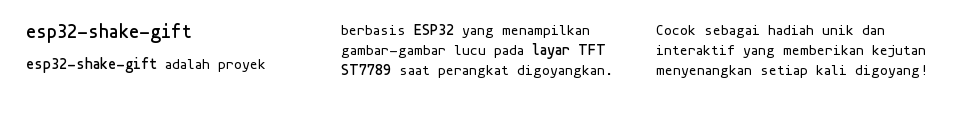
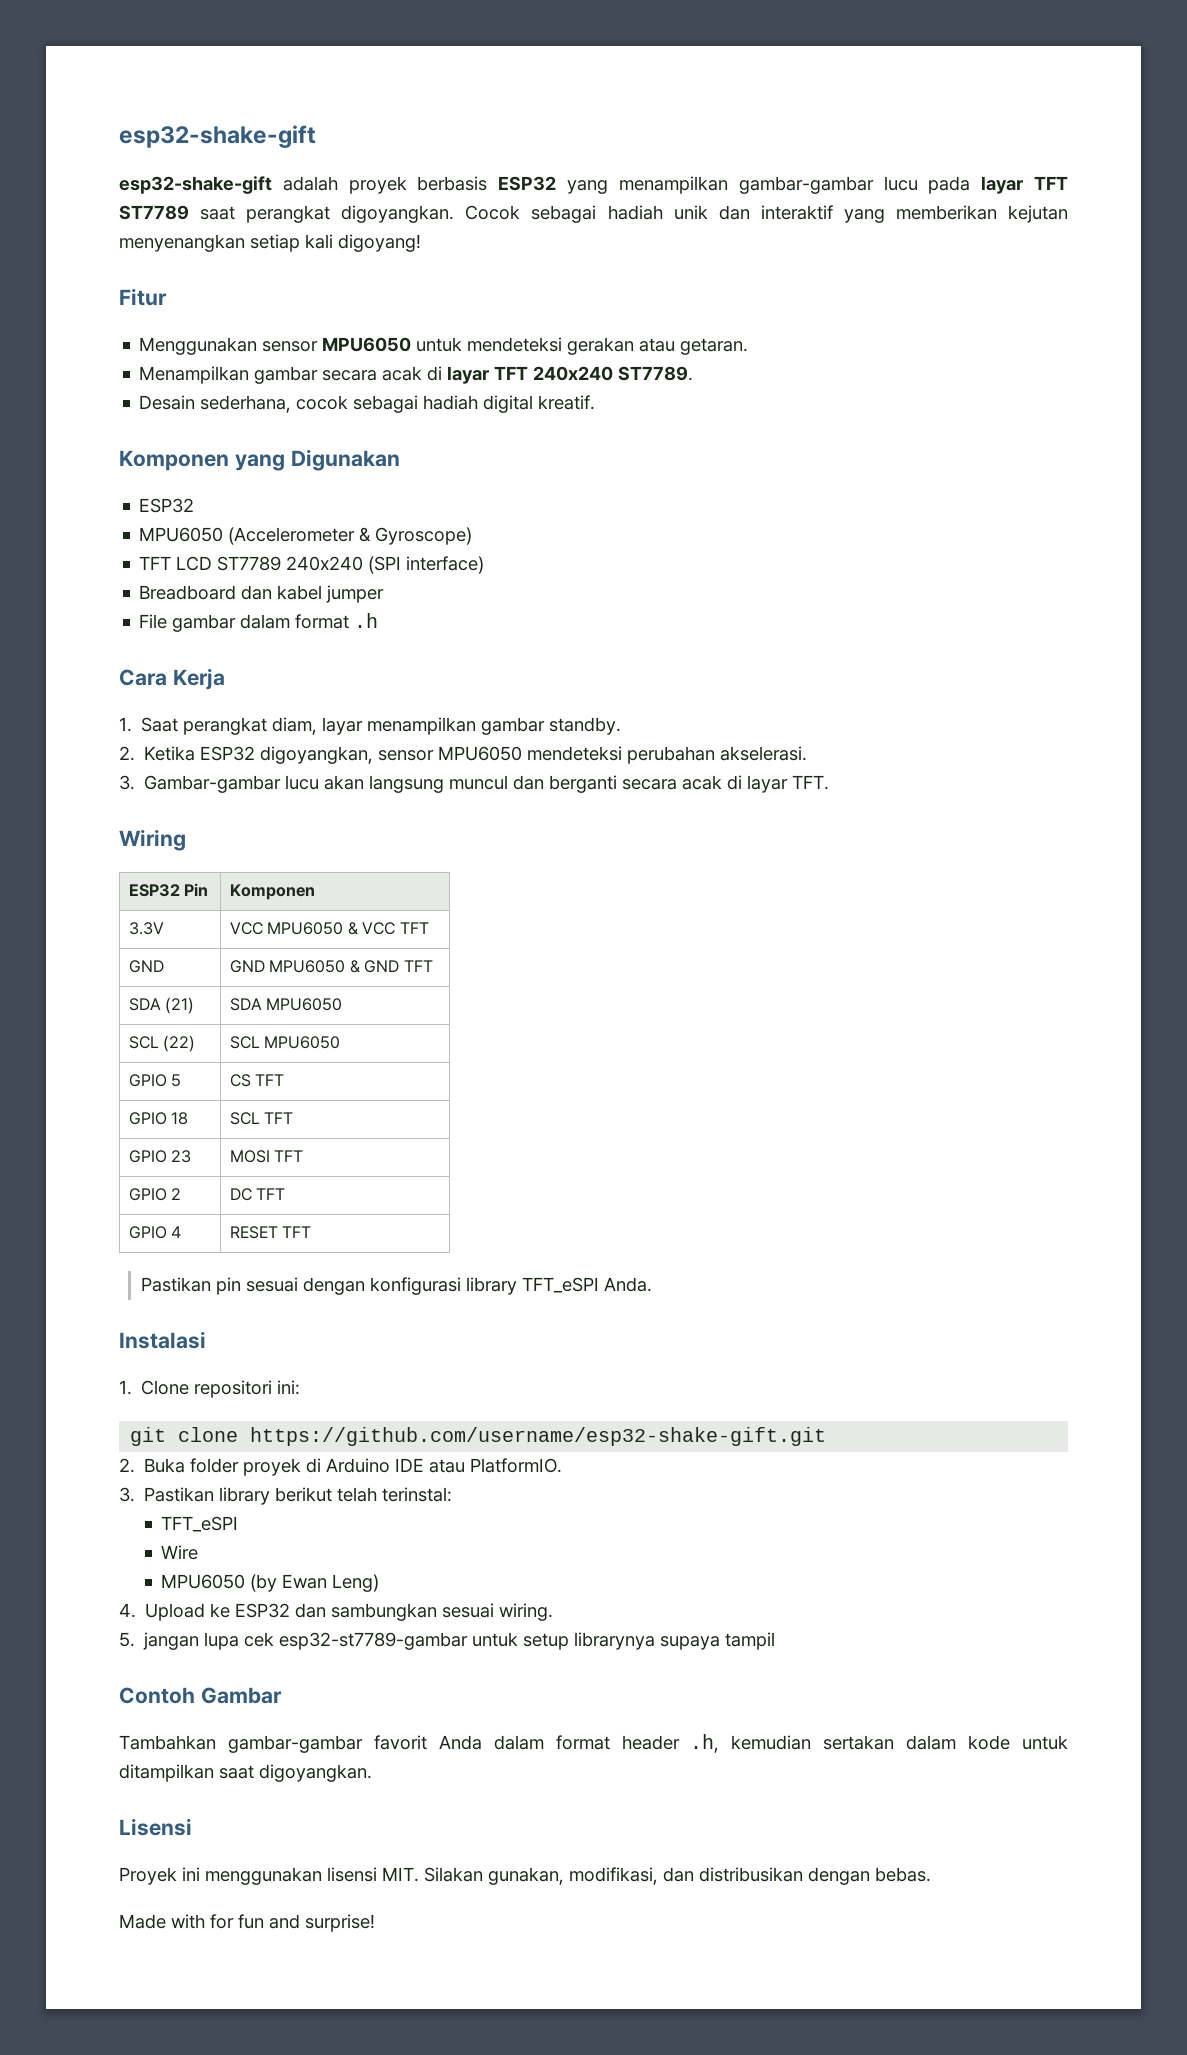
+ Fitur
+ Menggunakan sensor MPU6050 untuk mendeteksi gerakan atau getaran.
+ Menampilkan gambar secara acak di layar TFT 240x240 ST7789.
+ Desain sederhana, cocok sebagai hadiah digital kreatif.
+ Komponen yang Digunakan
+ ESP32
+ MPU6050 (Accelerometer & Gyroscope)
+ TFT LCD ST7789 240x240 (SPI interface)
+ Breadboard dan kabel jumper
+ File gambar dalam format .h
+ Cara Kerja
+ 1. Saat perangkat diam, layar menampilkan gambar standby.
+ 2. Ketika ESP32 digoyangkan, sensor MPU6050 mendeteksi perubahan akselerasi.
+ 3. Gambar-gambar lucu akan langsung muncul dan berganti secara acak di layar TFT.
+ Wiring
+ ESP32 Pin | Komponen
+ 3.3V | VCC MPU6050 & VCC TFT
+ GND | GND MPU6050 & GND TFT
+ SDA (21) | SDA MPU6050
+ SCL (22) | SCL MPU6050
+ GPIO 5 | CS TFT
+ GPIO 18 | SCL TFT
+ GPIO 23 | MOSI TFT
+ GPIO 2 | DC TFT
+ GPIO 4 | RESET TFT
+ Pastikan pin sesuai dengan konfigurasi library TFT_eSPI Anda.
+ Instalasi
+ 1. Clone repositori ini:
+ git clone https://github.com/username/esp32-shake-gift.git
+ 2. Buka folder proyek di Arduino IDE atau PlatformIO.
+ 3. Pastikan library berikut telah terinstal:
+ TFT_eSPI
+ Wire
+ MPU6050 (by Ewan Leng)
+ 4. Upload ke ESP32 dan sambungkan sesuai wiring.
+ 5. jangan lupa cek esp32-st7789-gambar untuk setup librarynya supaya tampil
+ Contoh Gambar
+ Tambahkan gambar-gambar favorit Anda dalam format header .h, kemudian sertakan dalam kode untuk ditampilkan saat digoyangkan.
+ Lisensi
+ Proyek ini menggunakan lisensi MIT. Silakan gunakan, modifikasi, dan distribusikan dengan bebas.
+ Made with for fun and surprise!

